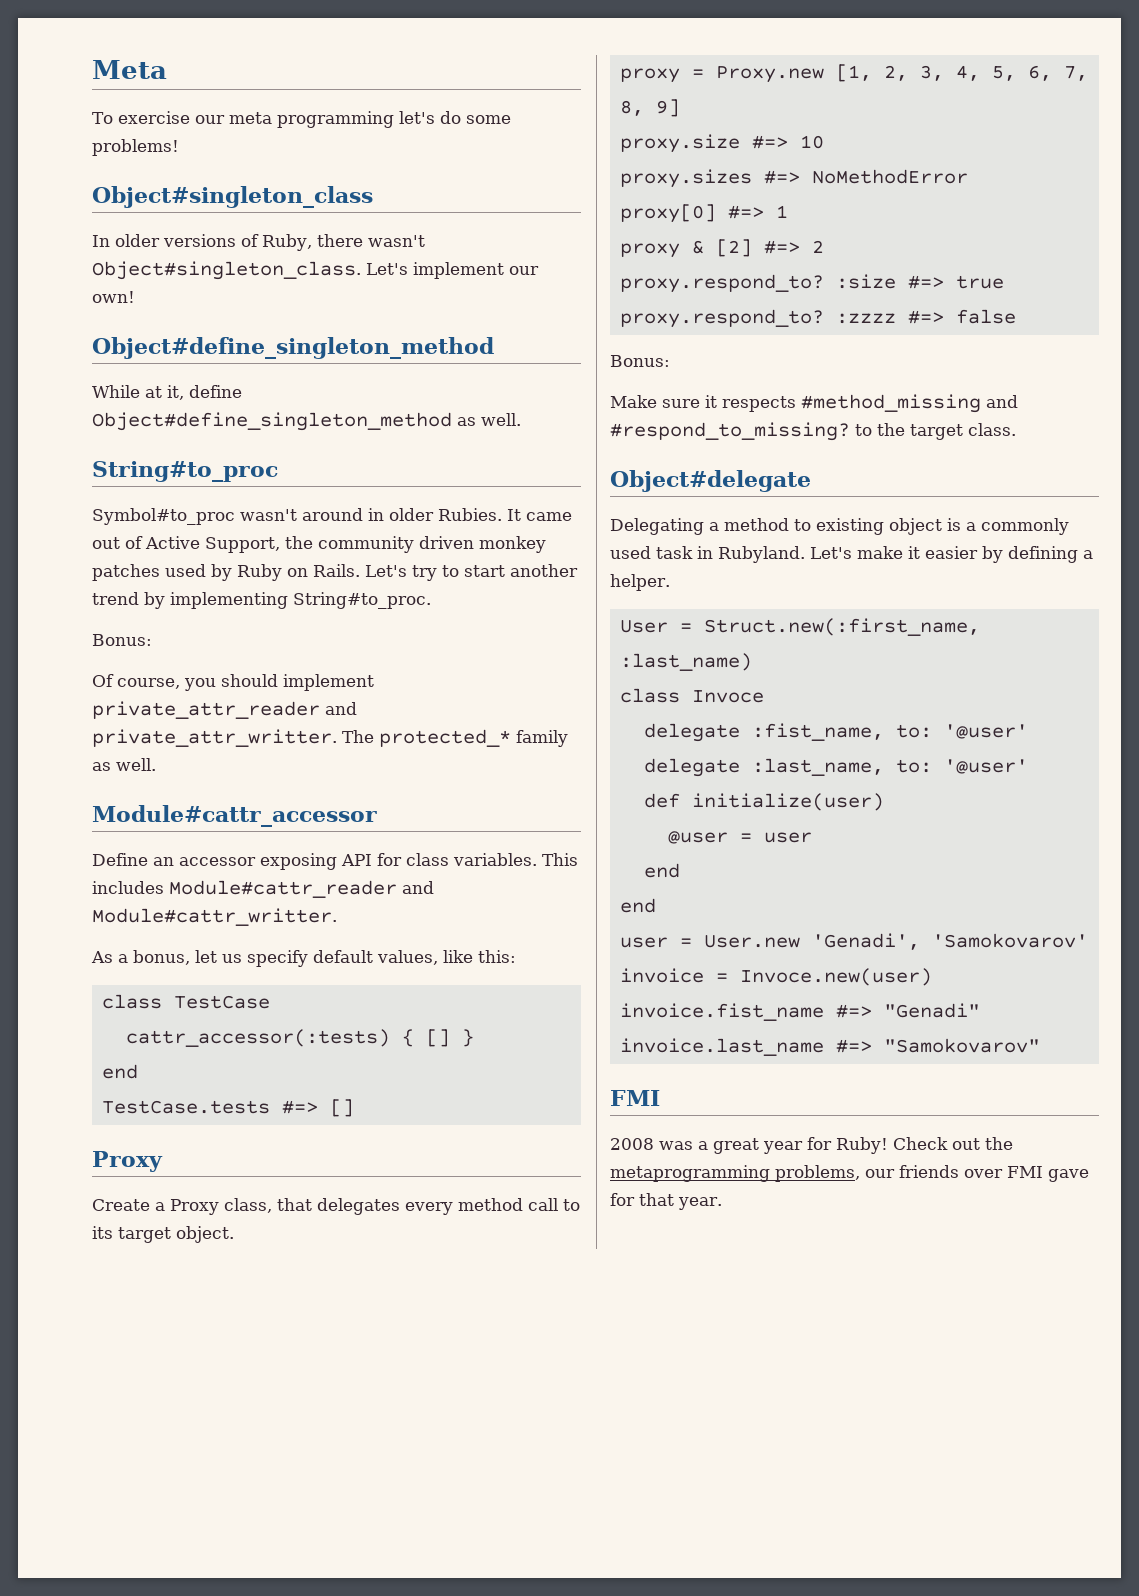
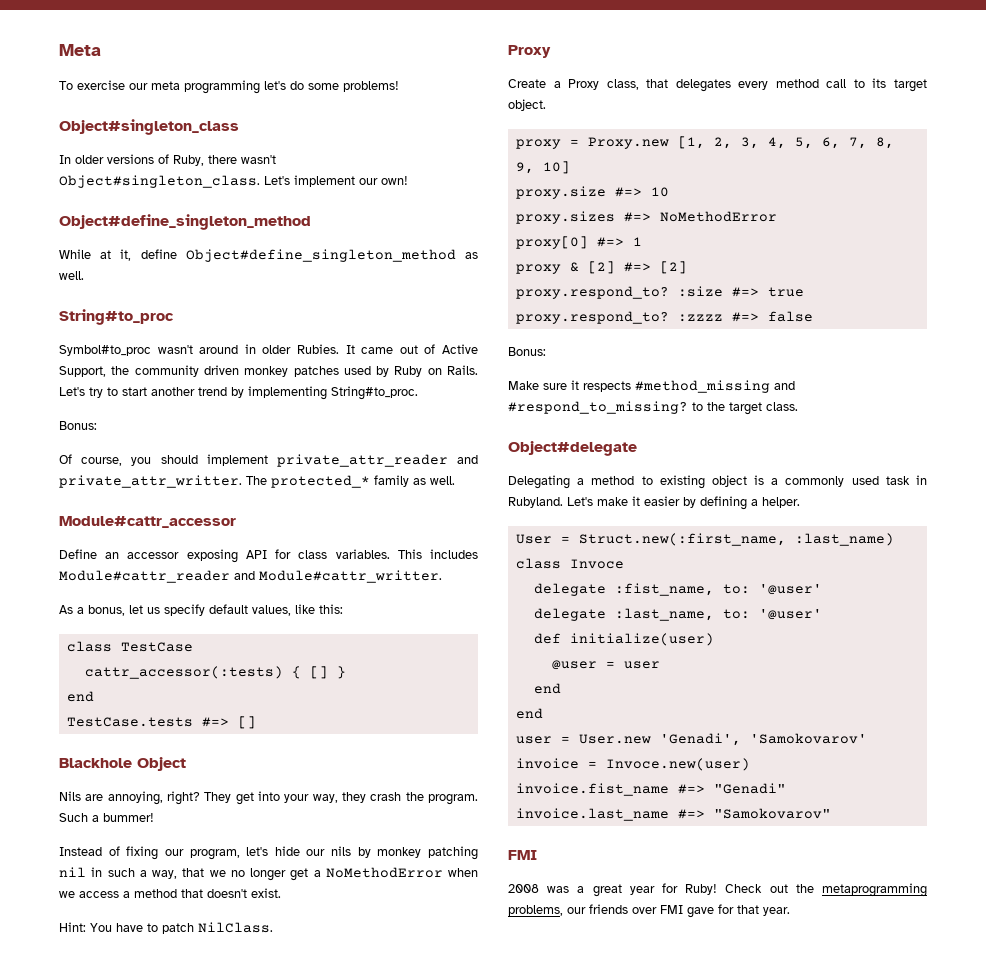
+ Blackhole Object
+ Nils are annoying, right? They get into your way, they crash the program. Such a bummer!
+ Instead of fixing our program, let's hide our nils by monkey patching nil in such a way, that we no longer get a NoMethodError when we access a method that doesn't exist.
+ Hint: You have to patch NilClass.
- proxy = Proxy.new [1, 2, 3, 4, 5, 6, 7, 8, 9]
+ proxy = Proxy.new [1, 2, 3, 4, 5, 6, 7, 8, 9, 10]
- proxy & [2] #=> 2
+ proxy & [2] #=> [2]

